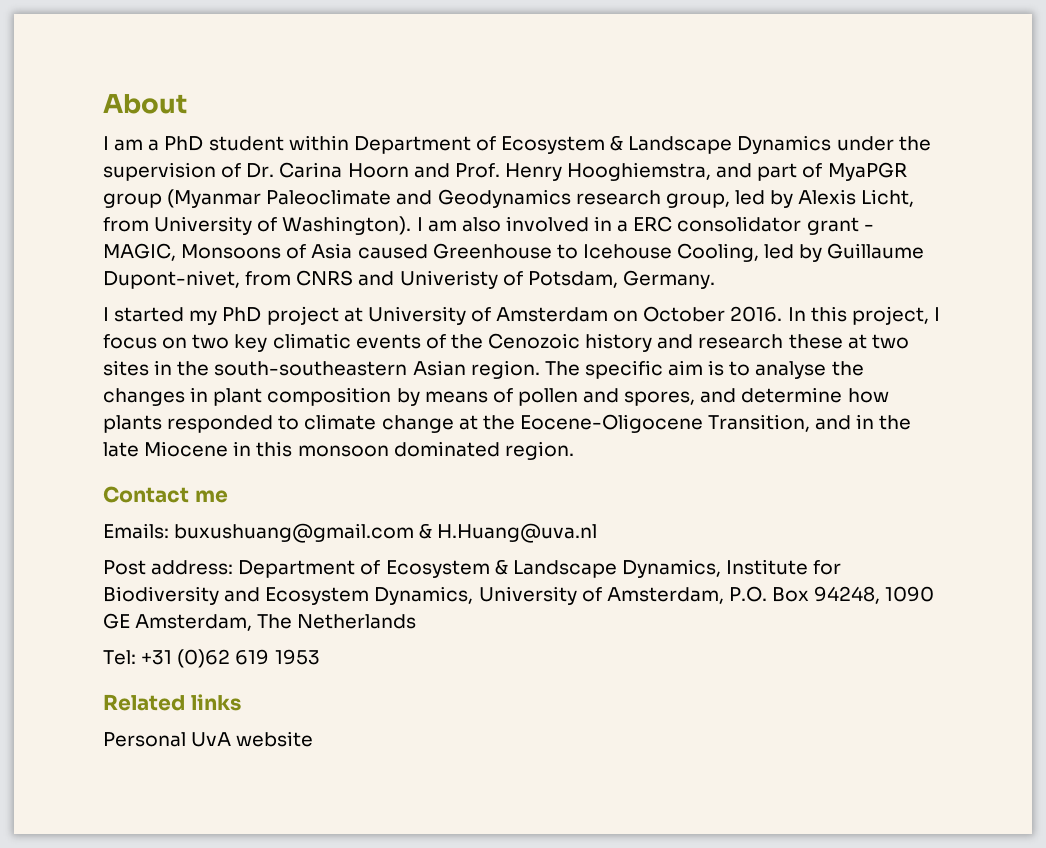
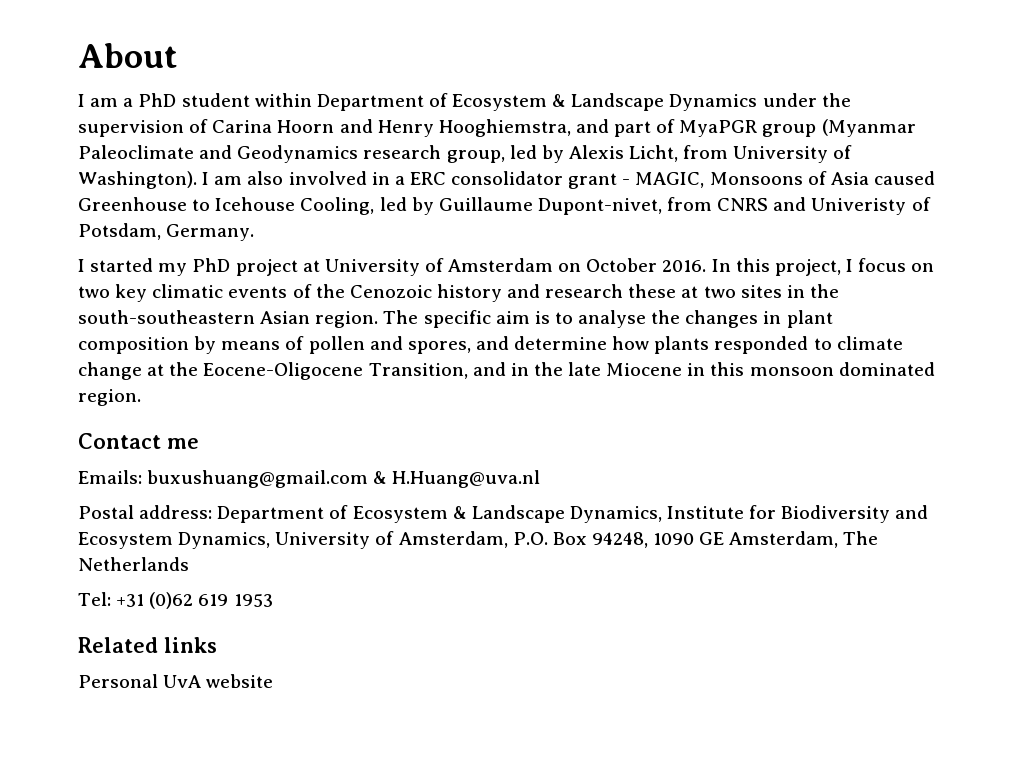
- I am a PhD student within Department of Ecosystem & Landscape Dynamics under the supervision of Dr. Carina Hoorn and Prof. Henry Hooghiemstra, and part of MyaPGR group (Myanmar Paleoclimate and Geodynamics research group, led by Alexis Licht, from University of Washington).
+ I am a PhD student within Department of Ecosystem & Landscape Dynamics under the supervision of Carina Hoorn and Henry Hooghiemstra, and part of MyaPGR group (Myanmar Paleoclimate and Geodynamics research group, led by Alexis Licht, from University of Washington).
- Post address: Department of Ecosystem & Landscape Dynamics, Institute for Biodiversity and Ecosystem Dynamics, University of Amsterdam, P.O. Box 94248, 1090 GE Amsterdam, The Netherlands
+ Postal address: Department of Ecosystem & Landscape Dynamics, Institute for Biodiversity and Ecosystem Dynamics, University of Amsterdam, P.O. Box 94248, 1090 GE Amsterdam, The Netherlands

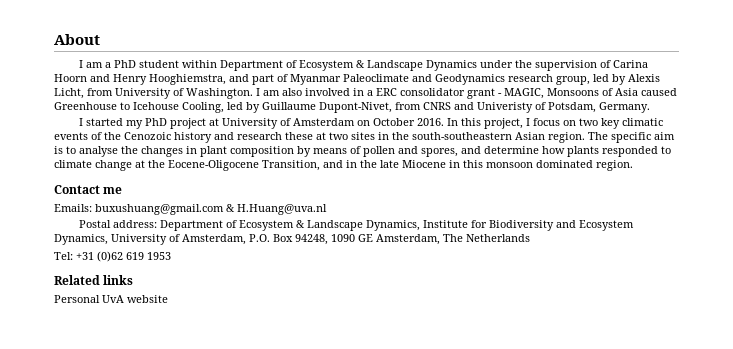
- I am a PhD student within Department of Ecosystem & Landscape Dynamics under the supervision of Carina Hoorn and Henry Hooghiemstra, and part of MyaPGR group (Myanmar Paleoclimate and Geodynamics research group, led by Alexis Licht, from University of Washington).
+ I am a PhD student within Department of Ecosystem & Landscape Dynamics under the supervision of Carina Hoorn and Henry Hooghiemstra, and part of Myanmar Paleoclimate and Geodynamics research group, led by Alexis Licht, from University of Washington.
- I am also involved in a ERC consolidator grant - MAGIC, Monsoons of Asia caused Greenhouse to Icehouse Cooling, led by Guillaume Dupont-nivet, from CNRS and Univeristy of Potsdam, Germany.
+ I am also involved in a ERC consolidator grant - MAGIC, Monsoons of Asia caused Greenhouse to Icehouse Cooling, led by Guillaume Dupont-Nivet, from CNRS and Univeristy of Potsdam, Germany.

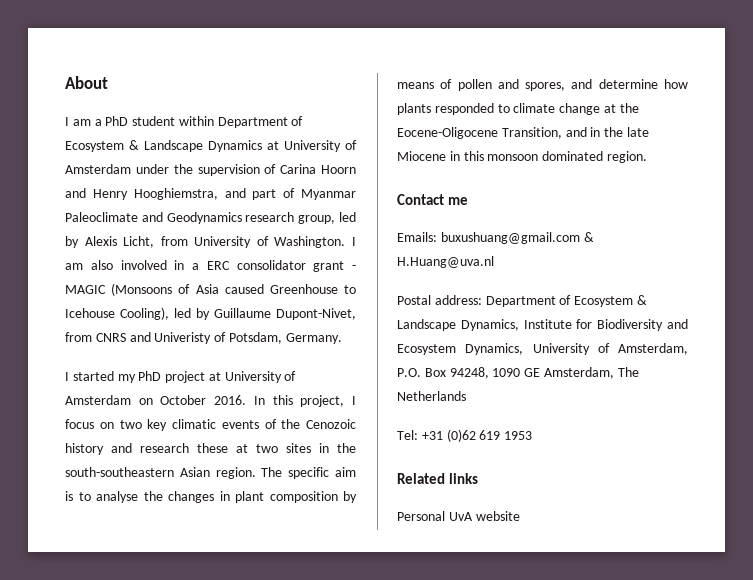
- I am a PhD student within Department of Ecosystem & Landscape Dynamics under the supervision of Carina Hoorn and Henry Hooghiemstra, and part of Myanmar Paleoclimate and Geodynamics research group, led by Alexis Licht, from University of Washington.
+ I am a PhD student within Department of Ecosystem & Landscape Dynamics at University of Amsterdam under the supervision of Carina Hoorn and Henry Hooghiemstra, and part of Myanmar Paleoclimate and Geodynamics research group, led by Alexis Licht, from University of Washington.
- I am also involved in a ERC consolidator grant - MAGIC, Monsoons of Asia caused Greenhouse to Icehouse Cooling, led by Guillaume Dupont-Nivet, from CNRS and Univeristy of Potsdam, Germany.
+ I am also involved in a ERC consolidator grant - MAGIC (Monsoons of Asia caused Greenhouse to Icehouse Cooling), led by Guillaume Dupont-Nivet, from CNRS and Univeristy of Potsdam, Germany.

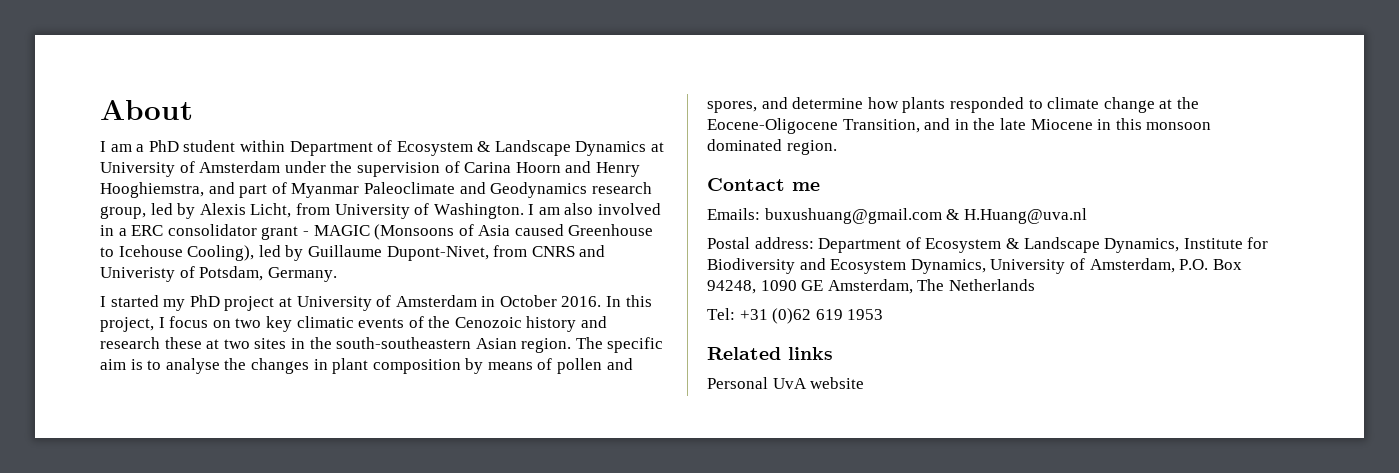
- I started my PhD project at University of Amsterdam on October 2016.
+ I started my PhD project at University of Amsterdam in October 2016.

